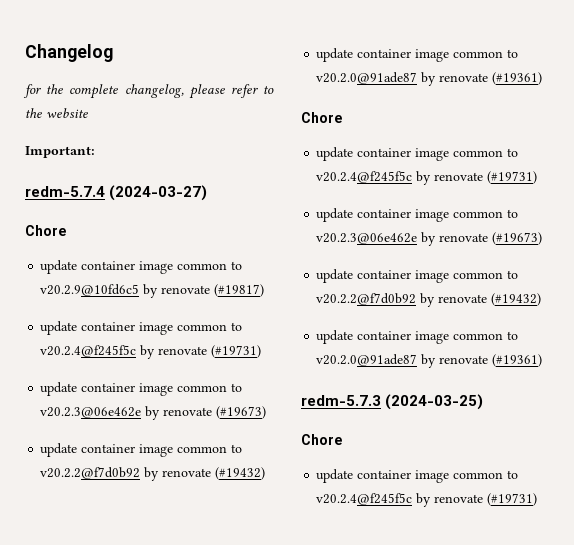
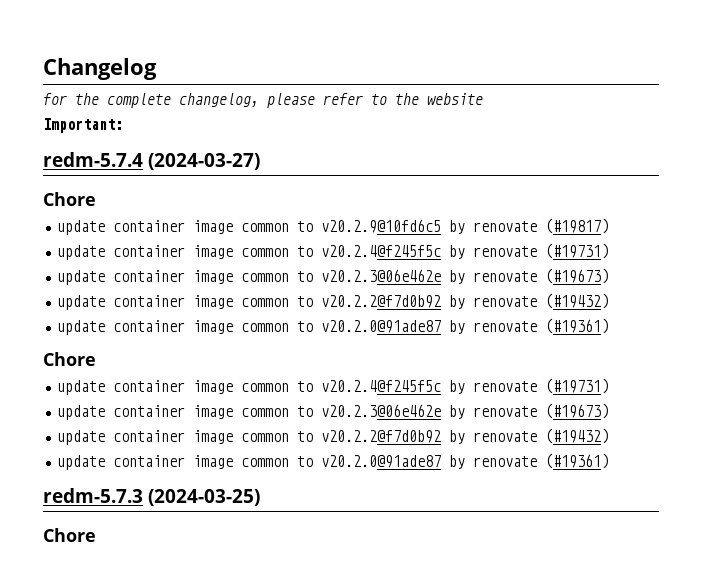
  redm-5.7.3 (2024-03-25)
  Chore
- update container image common to v20.2.4@f245f5c by renovate (#19731)

